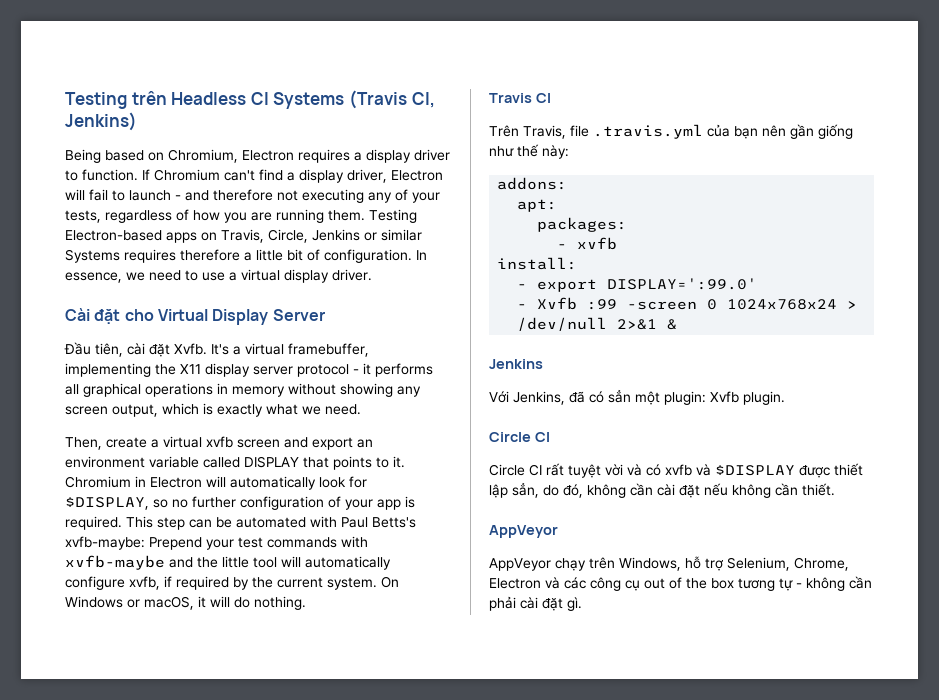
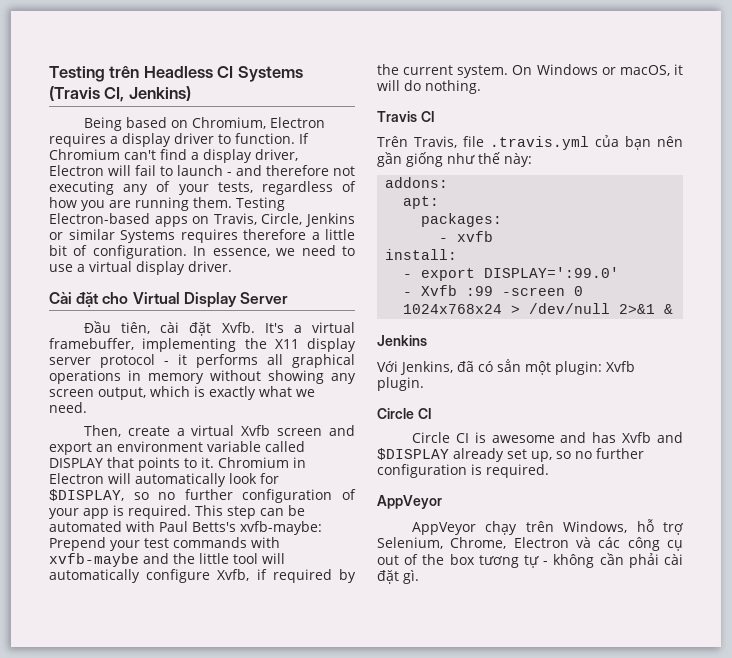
- Then, create a virtual xvfb screen and export an environment variable called DISPLAY that points to it.
+ Then, create a virtual Xvfb screen and export an environment variable called DISPLAY that points to it.
- This step can be automated with Paul Betts's xvfb-maybe: Prepend your test commands with xvfb-maybe and the little tool will automatically configure xvfb, if required by the current system.
+ This step can be automated with Paul Betts's xvfb-maybe: Prepend your test commands with xvfb-maybe and the little tool will automatically configure Xvfb, if required by the current system.
- Circle CI rất tuyệt vời và có xvfb và $DISPLAY được thiết lập sẳn, do đó, không cần cài đặt nếu không cần thiết.
+ Circle CI is awesome and has Xvfb and $DISPLAY already set up, so no further configuration is required.

